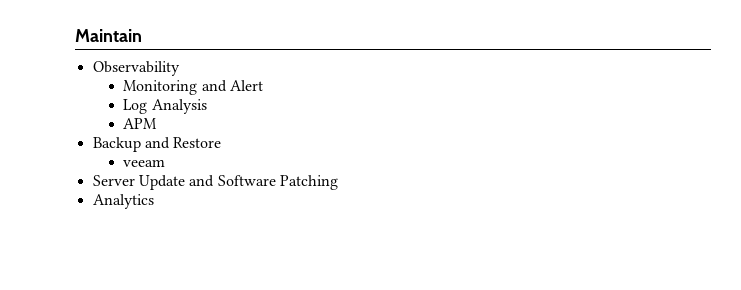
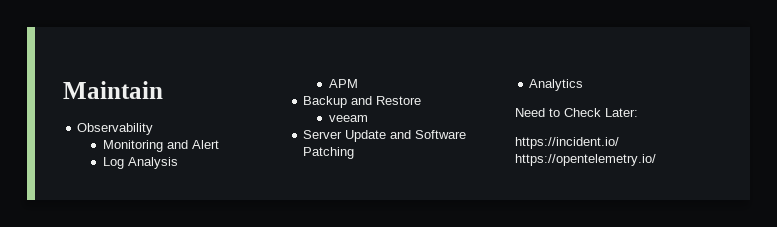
+ Need to Check Later:
+ https://incident.io/ https://opentelemetry.io/

